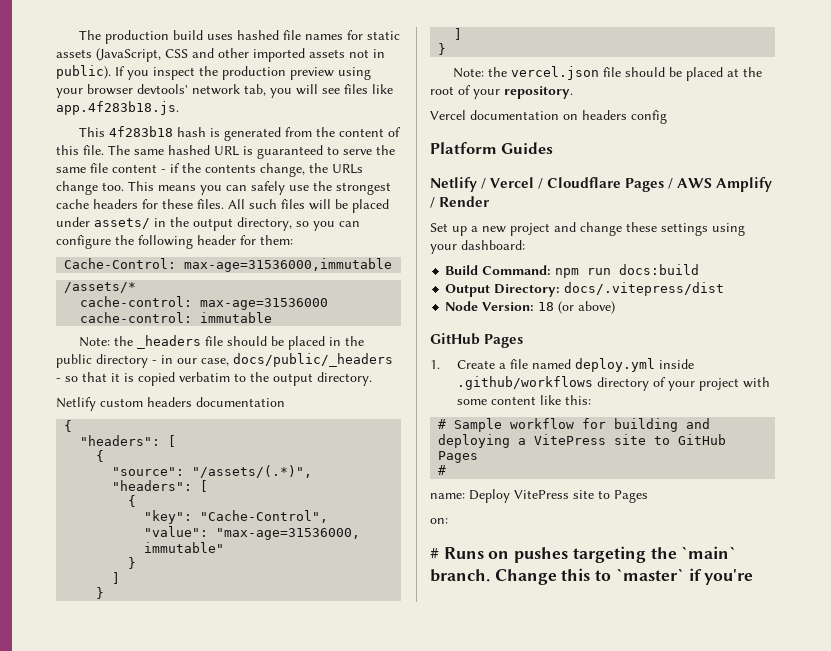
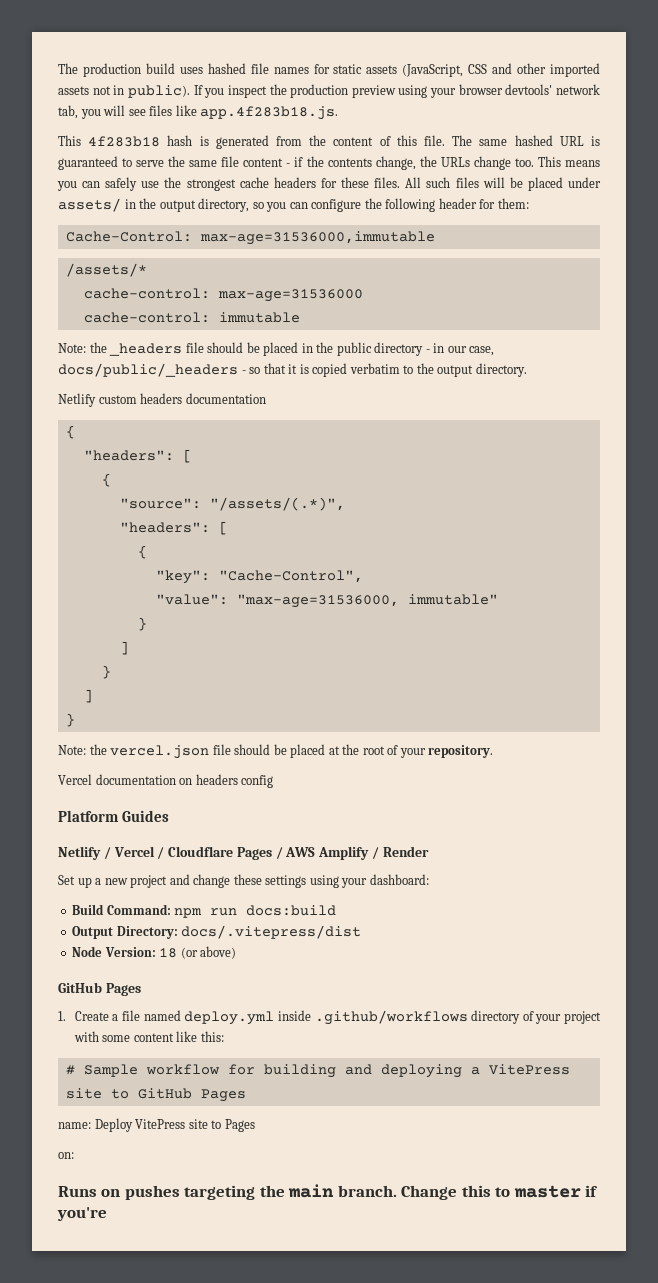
  # Sample workflow for building and deploying a VitePress site to GitHub Pages
- #
- # Runs on pushes targeting the `main` branch.
+ Runs on pushes targeting the main branch.
- Change this to `master` if you're
+ Change this to master if you're

